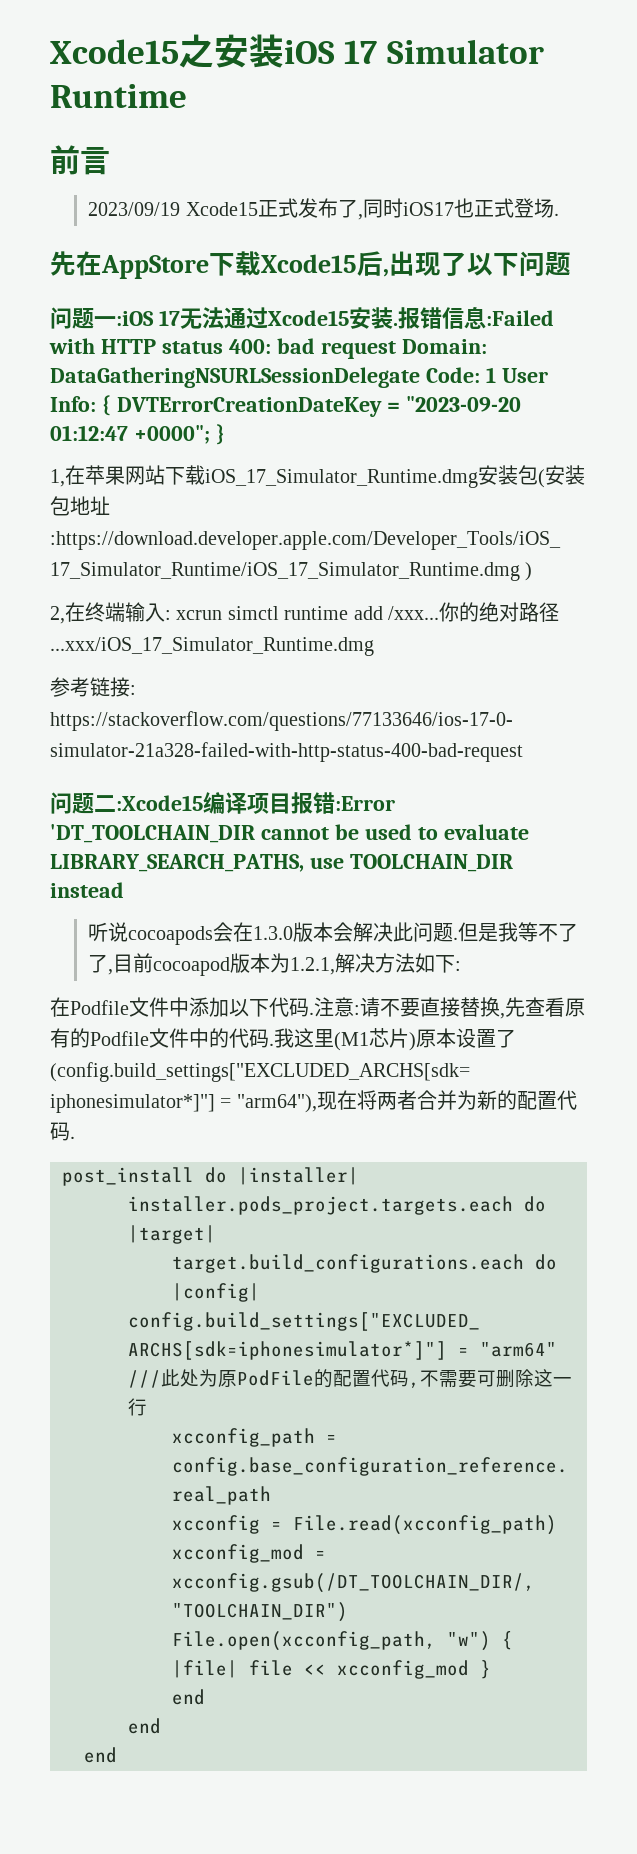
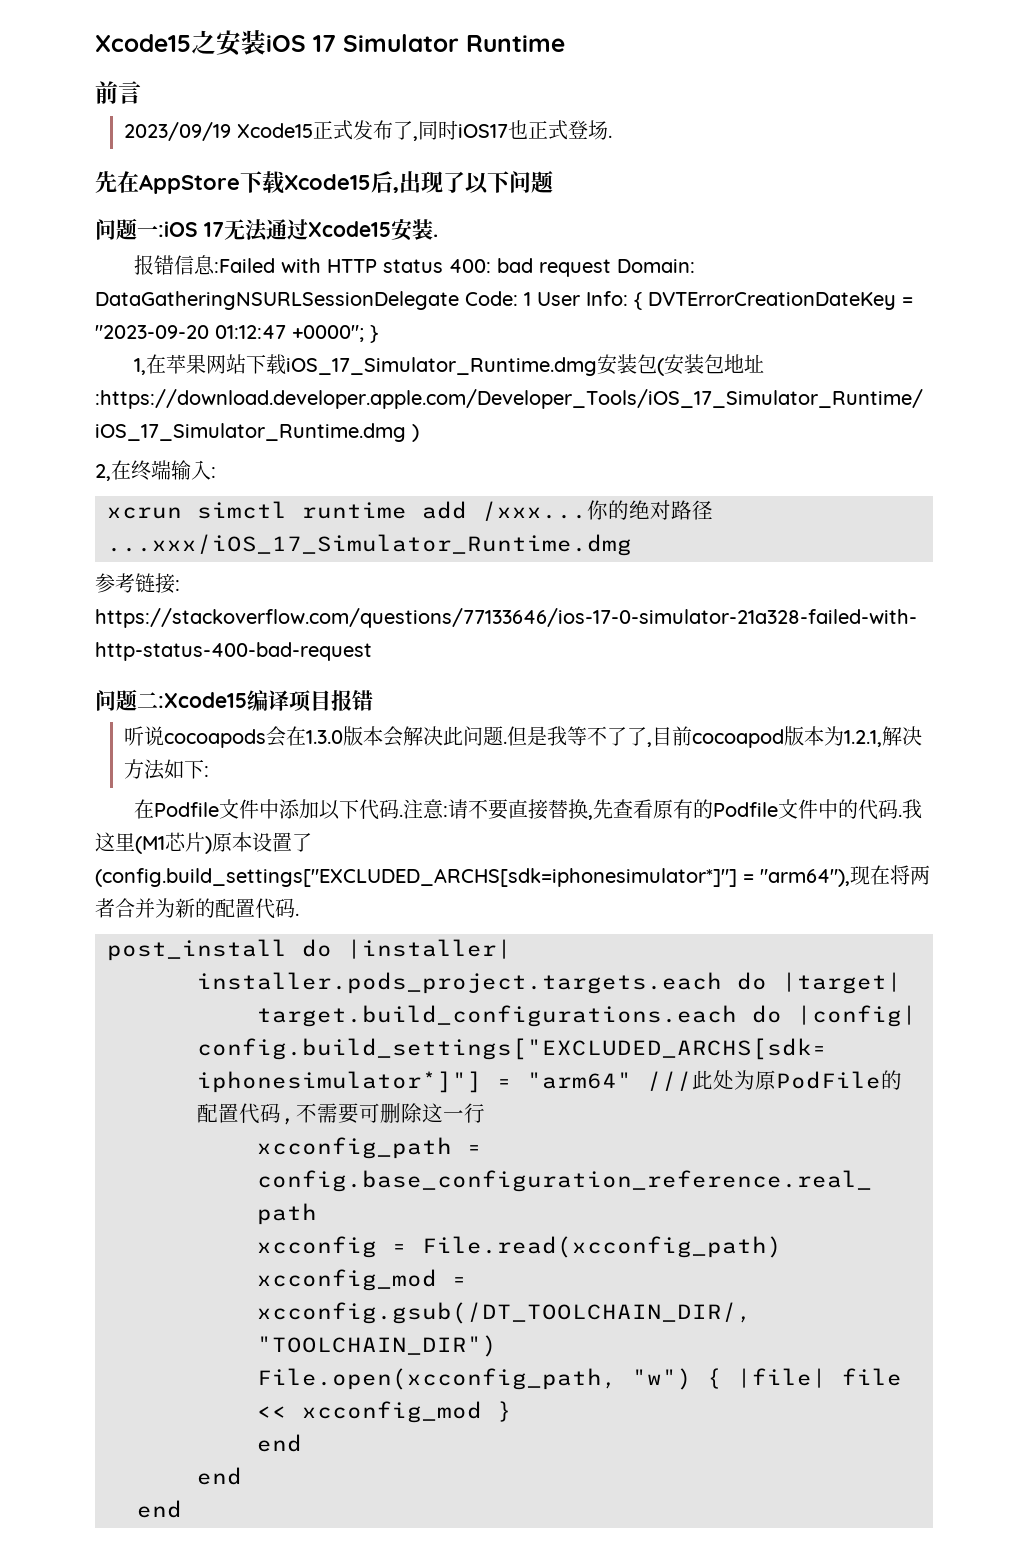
- 问题一:iOS 17无法通过Xcode15安装.报错信息:Failed with HTTP status 400: bad request Domain: DataGatheringNSURLSessionDelegate Code: 1 User Info: { DVTErrorCreationDateKey = "2023-09-20 01:12:47 +0000"; }
+ 问题一:iOS 17无法通过Xcode15安装.
+ 报错信息:Failed with HTTP status 400: bad request Domain: DataGatheringNSURLSessionDelegate Code: 1 User Info: { DVTErrorCreationDateKey = "2023-09-20 01:12:47 +0000"; }
- 2,在终端输入: xcrun simctl runtime add /xxx...
+ 2,在终端输入:
+ xcrun simctl runtime add /xxx...
- 问题二:Xcode15编译项目报错:Error 'DT_TOOLCHAIN_DIR cannot be used to evaluate LIBRARY_SEARCH_PATHS, use TOOLCHAIN_DIR instead
+ 问题二:Xcode15编译项目报错

